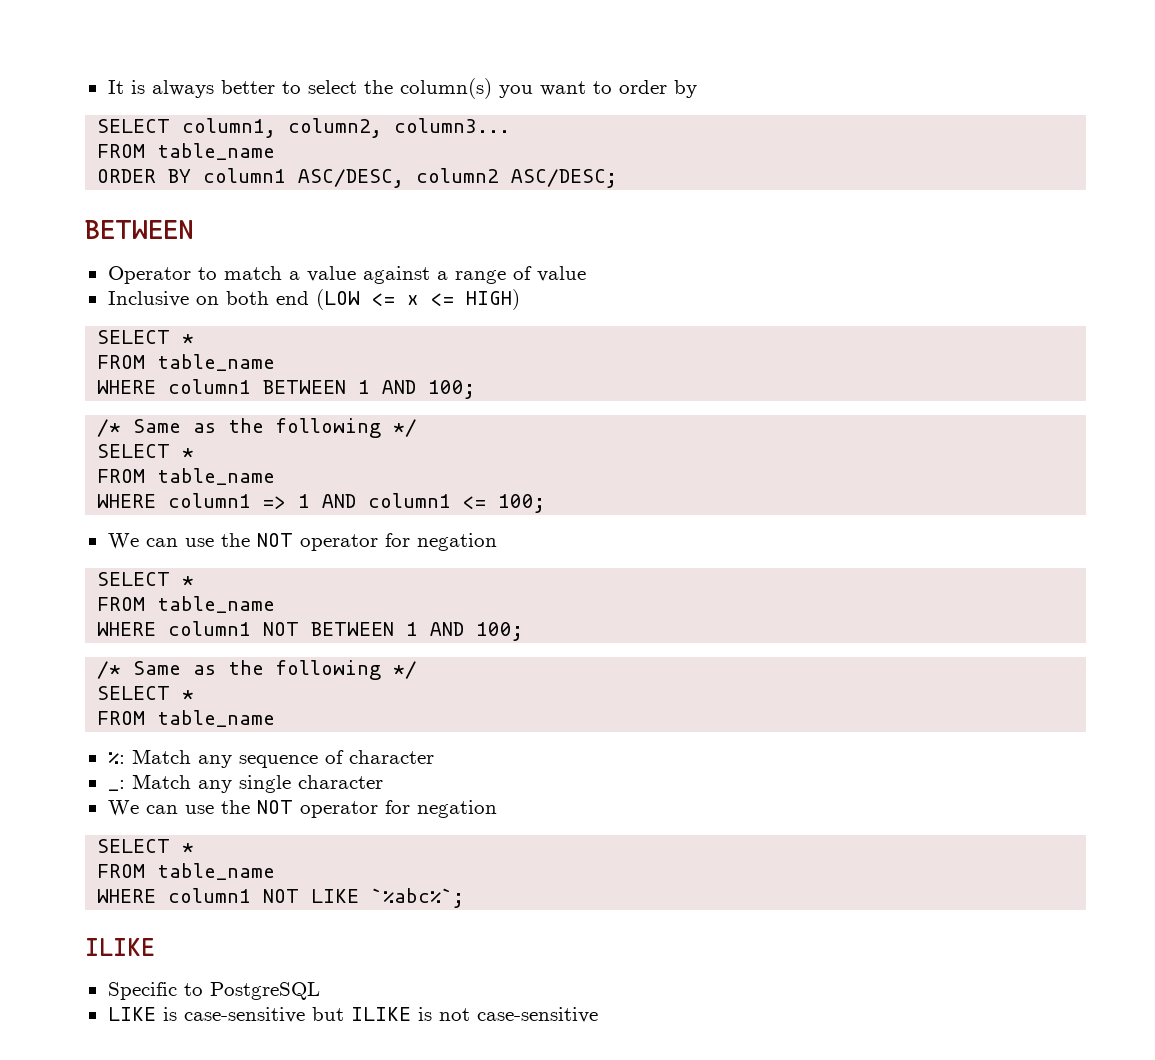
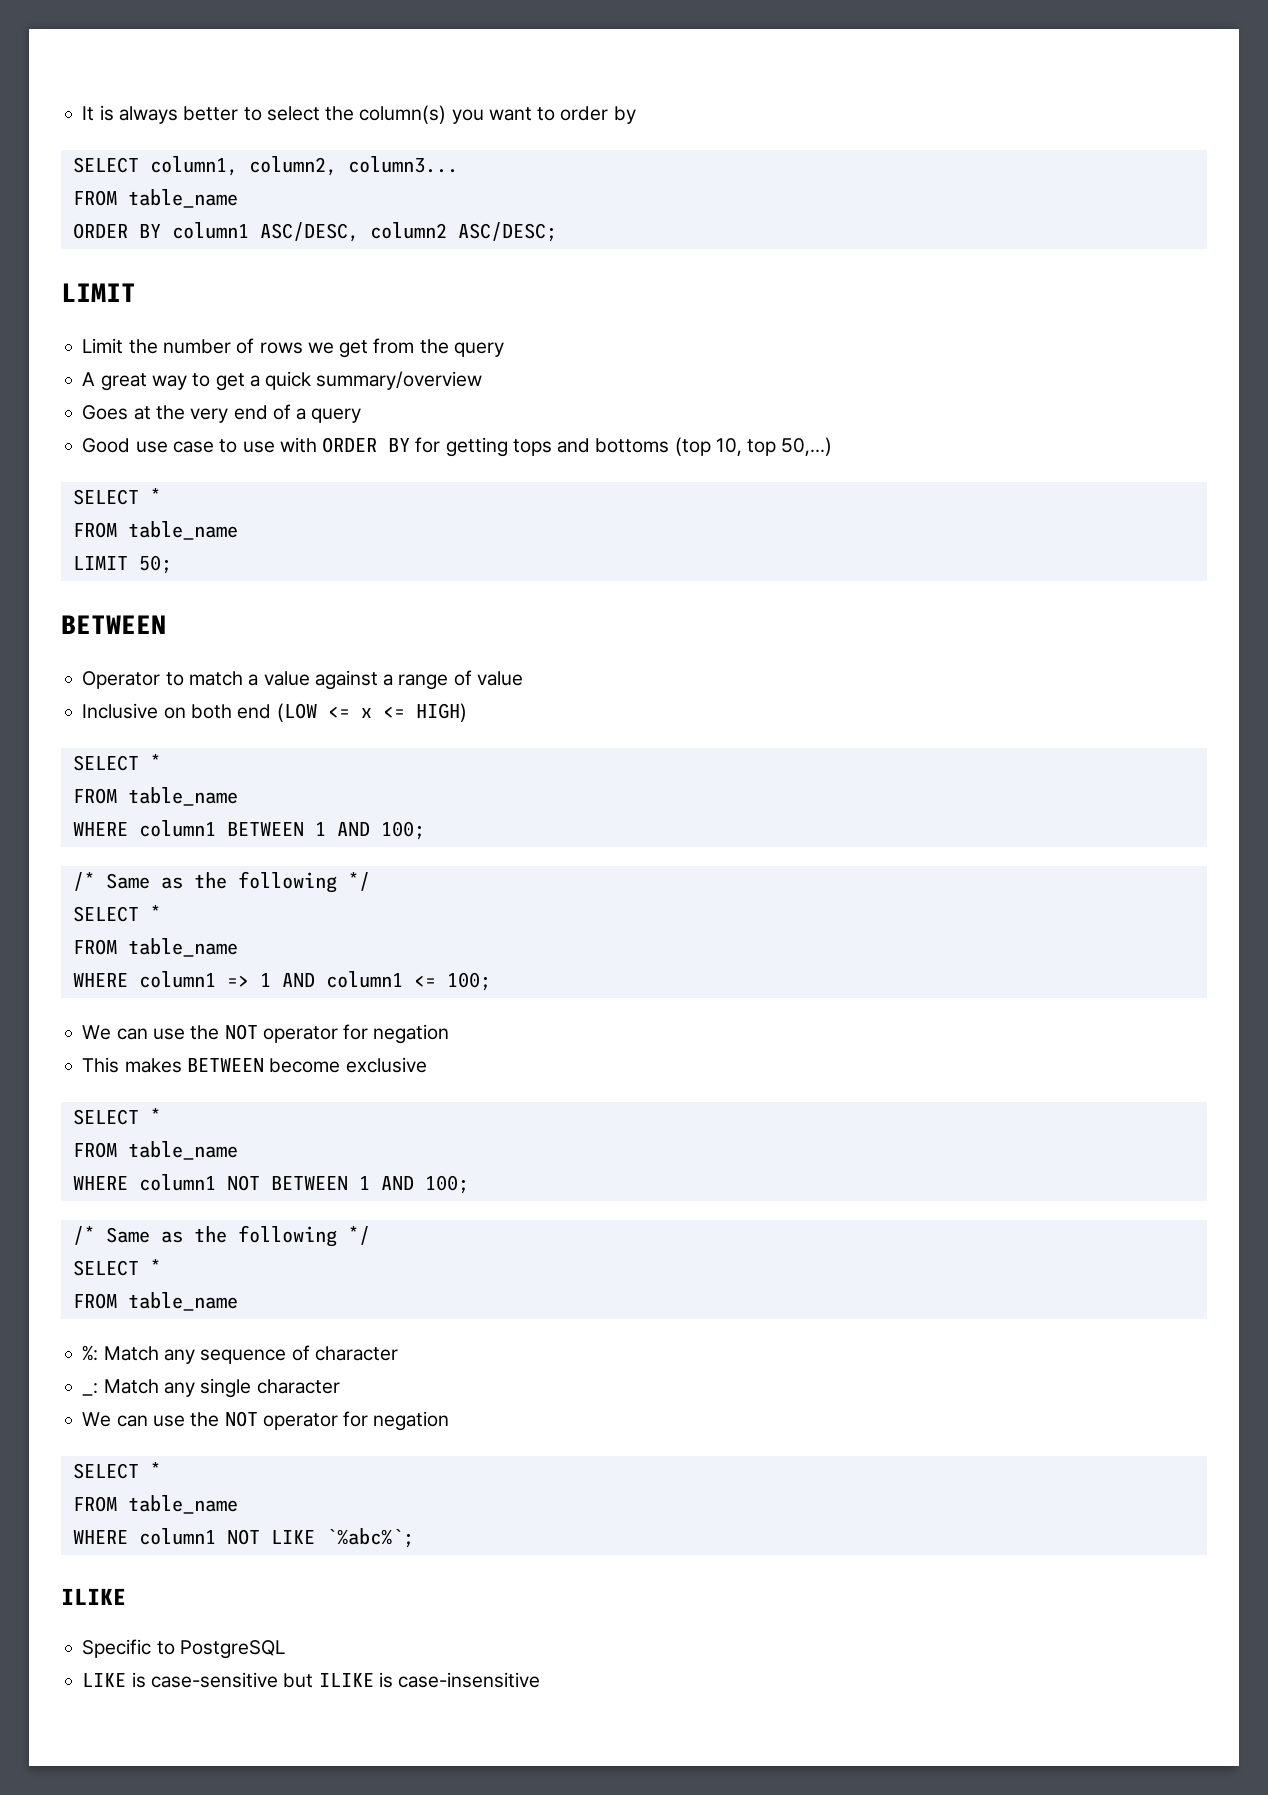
  ORDER BY column1 ASC/DESC, column2 ASC/DESC;
+ LIMIT
+ Limit the number of rows we get from the query
+ A great way to get a quick summary/overview
+ Goes at the very end of a query
+ Good use case to use with ORDER BY for getting tops and bottoms (top 10, top 50,...)
+ SELECT *
+ FROM table_name
+ LIMIT 50;
+ This makes BETWEEN become exclusive
- LIKE is case-sensitive but ILIKE is not case-sensitive
+ LIKE is case-sensitive but ILIKE is case-insensitive

